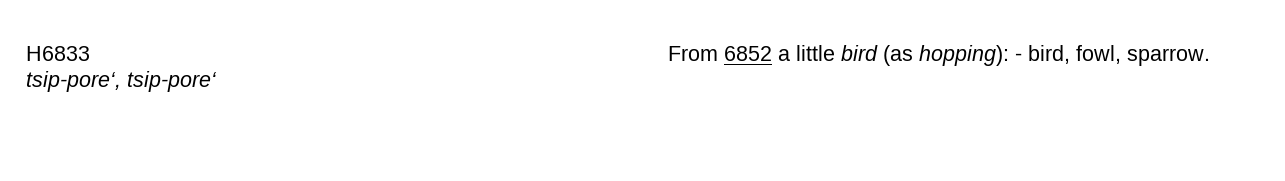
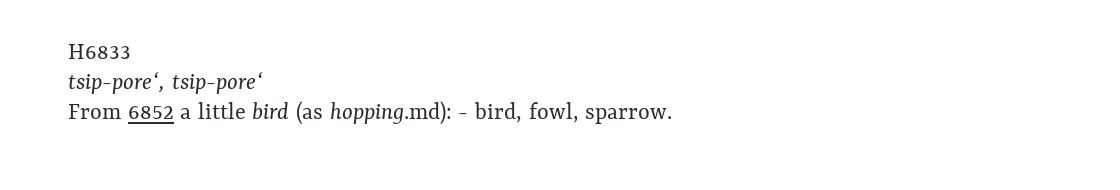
- From 6852 a little bird (as hopping): - bird, fowl, sparrow.
+ From 6852 a little bird (as hopping.md): - bird, fowl, sparrow.

